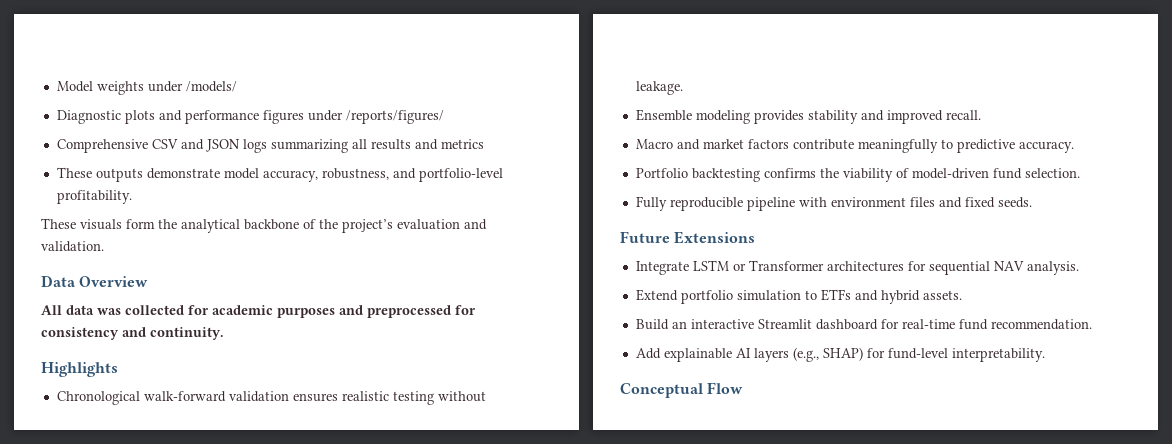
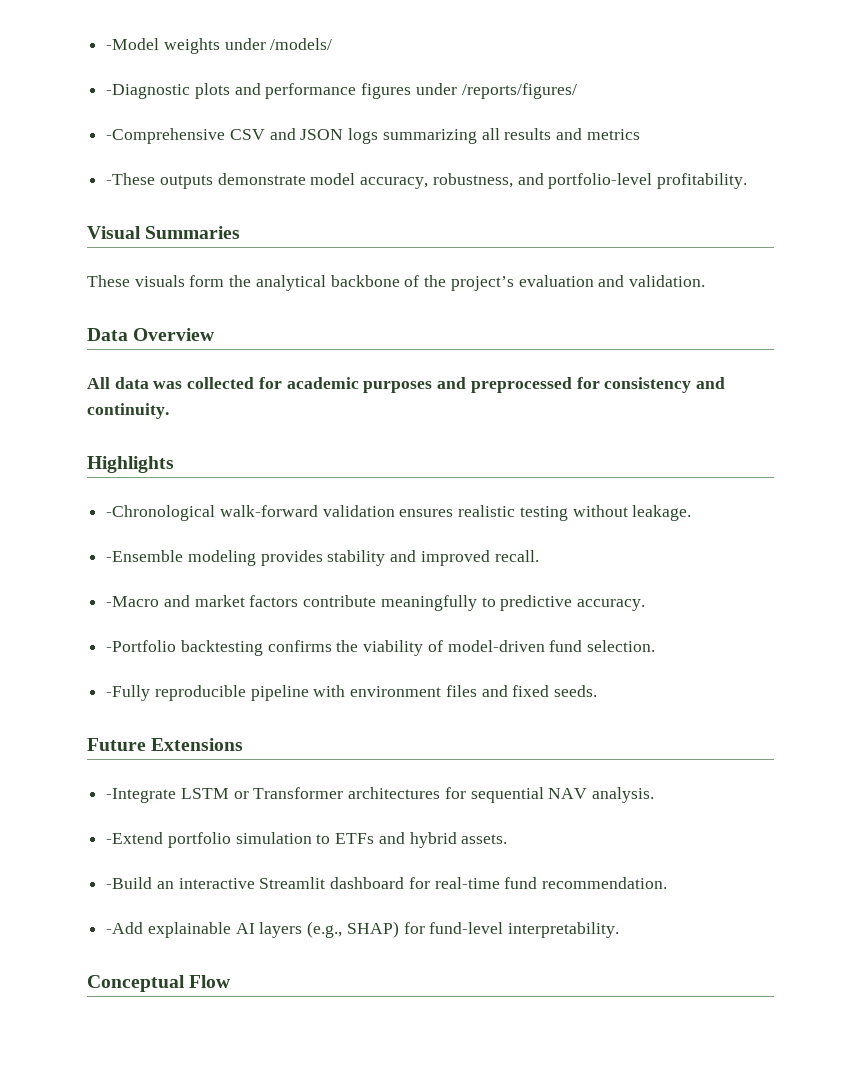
- Model weights under /models/
+ -Model weights under /models/
- Diagnostic plots and performance figures under /reports/figures/
+ -Diagnostic plots and performance figures under /reports/figures/
- Comprehensive CSV and JSON logs summarizing all results and metrics
+ -Comprehensive CSV and JSON logs summarizing all results and metrics
- These outputs demonstrate model accuracy, robustness, and portfolio-level profitability.
+ -These outputs demonstrate model accuracy, robustness, and portfolio-level profitability.
+ Visual Summaries
- Chronological walk-forward validation ensures realistic testing without leakage.
+ -Chronological walk-forward validation ensures realistic testing without leakage.
- Ensemble modeling provides stability and improved recall.
+ -Ensemble modeling provides stability and improved recall.
- Macro and market factors contribute meaningfully to predictive accuracy.
+ -Macro and market factors contribute meaningfully to predictive accuracy.
- Portfolio backtesting confirms the viability of model-driven fund selection.
+ -Portfolio backtesting confirms the viability of model-driven fund selection.
- Fully reproducible pipeline with environment files and fixed seeds.
+ -Fully reproducible pipeline with environment files and fixed seeds.
- Integrate LSTM or Transformer architectures for sequential NAV analysis.
+ -Integrate LSTM or Transformer architectures for sequential NAV analysis.
- Extend portfolio simulation to ETFs and hybrid assets.
+ -Extend portfolio simulation to ETFs and hybrid assets.
- Build an interactive Streamlit dashboard for real-time fund recommendation.
+ -Build an interactive Streamlit dashboard for real-time fund recommendation.
- Add explainable AI layers (e.g., SHAP) for fund-level interpretability.
+ -Add explainable AI layers (e.g., SHAP) for fund-level interpretability.

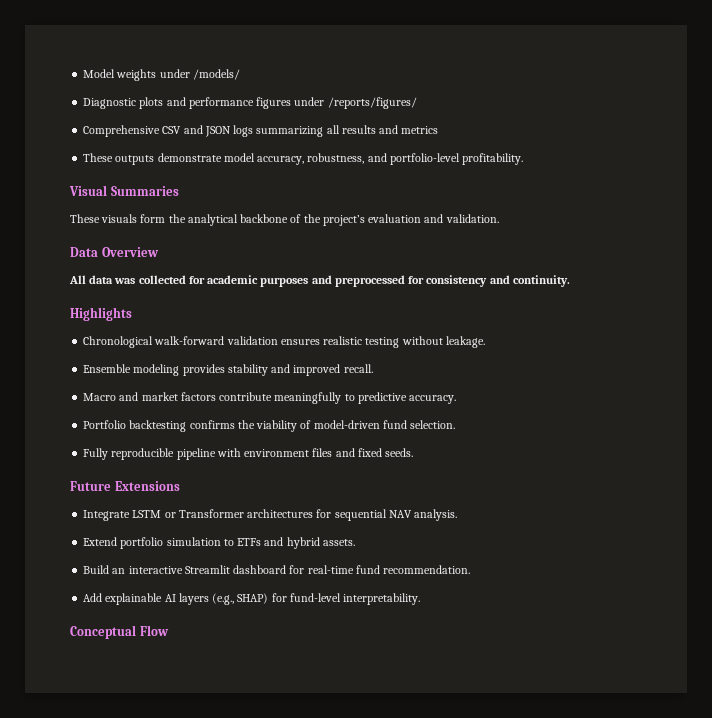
- -Model weights under /models/
+ Model weights under /models/
- -Diagnostic plots and performance figures under /reports/figures/
+ Diagnostic plots and performance figures under /reports/figures/
- -Comprehensive CSV and JSON logs summarizing all results and metrics
+ Comprehensive CSV and JSON logs summarizing all results and metrics
- -These outputs demonstrate model accuracy, robustness, and portfolio-level profitability.
+ These outputs demonstrate model accuracy, robustness, and portfolio-level profitability.
- -Chronological walk-forward validation ensures realistic testing without leakage.
+ Chronological walk-forward validation ensures realistic testing without leakage.
- -Ensemble modeling provides stability and improved recall.
+ Ensemble modeling provides stability and improved recall.
- -Macro and market factors contribute meaningfully to predictive accuracy.
+ Macro and market factors contribute meaningfully to predictive accuracy.
- -Portfolio backtesting confirms the viability of model-driven fund selection.
+ Portfolio backtesting confirms the viability of model-driven fund selection.
- -Fully reproducible pipeline with environment files and fixed seeds.
+ Fully reproducible pipeline with environment files and fixed seeds.
- -Integrate LSTM or Transformer architectures for sequential NAV analysis.
+ Integrate LSTM or Transformer architectures for sequential NAV analysis.
- -Extend portfolio simulation to ETFs and hybrid assets.
+ Extend portfolio simulation to ETFs and hybrid assets.
- -Build an interactive Streamlit dashboard for real-time fund recommendation.
+ Build an interactive Streamlit dashboard for real-time fund recommendation.
- -Add explainable AI layers (e.g., SHAP) for fund-level interpretability.
+ Add explainable AI layers (e.g., SHAP) for fund-level interpretability.

